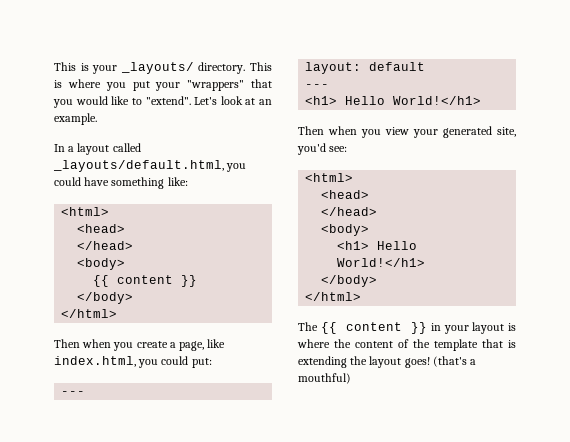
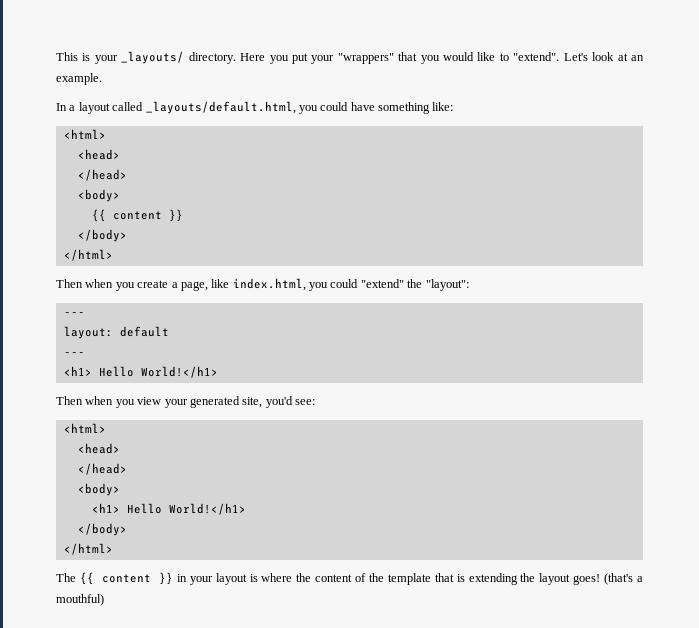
- This is where you put your "wrappers" that you would like to "extend".
+ Here you put your "wrappers" that you would like to "extend".
- Then when you create a page, like index.html, you could put:
+ Then when you create a page, like index.html, you could "extend" the "layout":

